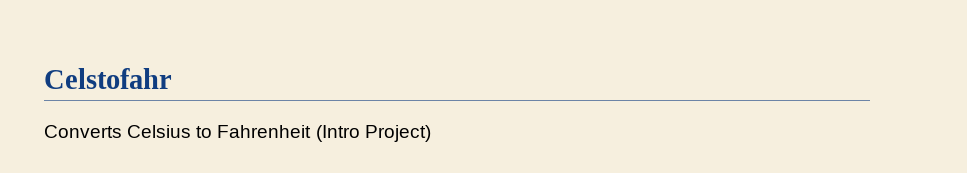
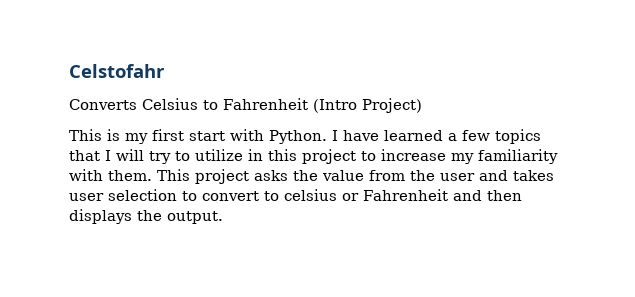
+ This is my first start with Python. I have learned a few topics that I will try to utilize in this project to increase my familiarity with them. This project asks the value from the user and takes user selection to convert to celsius or Fahrenheit and then displays the output.

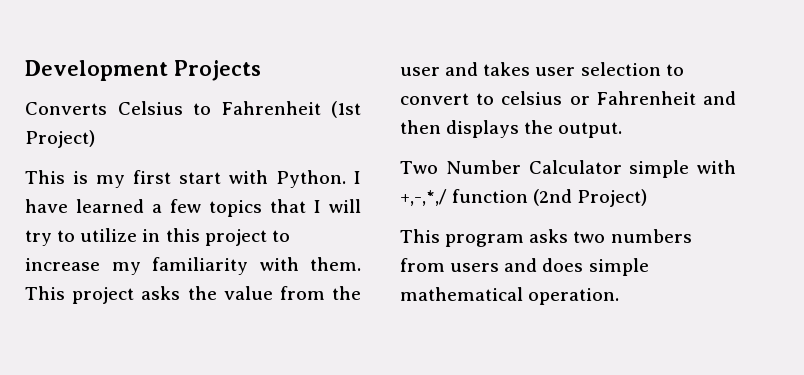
- Celstofahr
+ Development Projects
- Converts Celsius to Fahrenheit (Intro Project)
+ Converts Celsius to Fahrenheit (1st Project)
+ Two Number Calculator simple with +,-,*,/ function (2nd Project)
+ This program asks two numbers from users and does simple mathematical operation.

